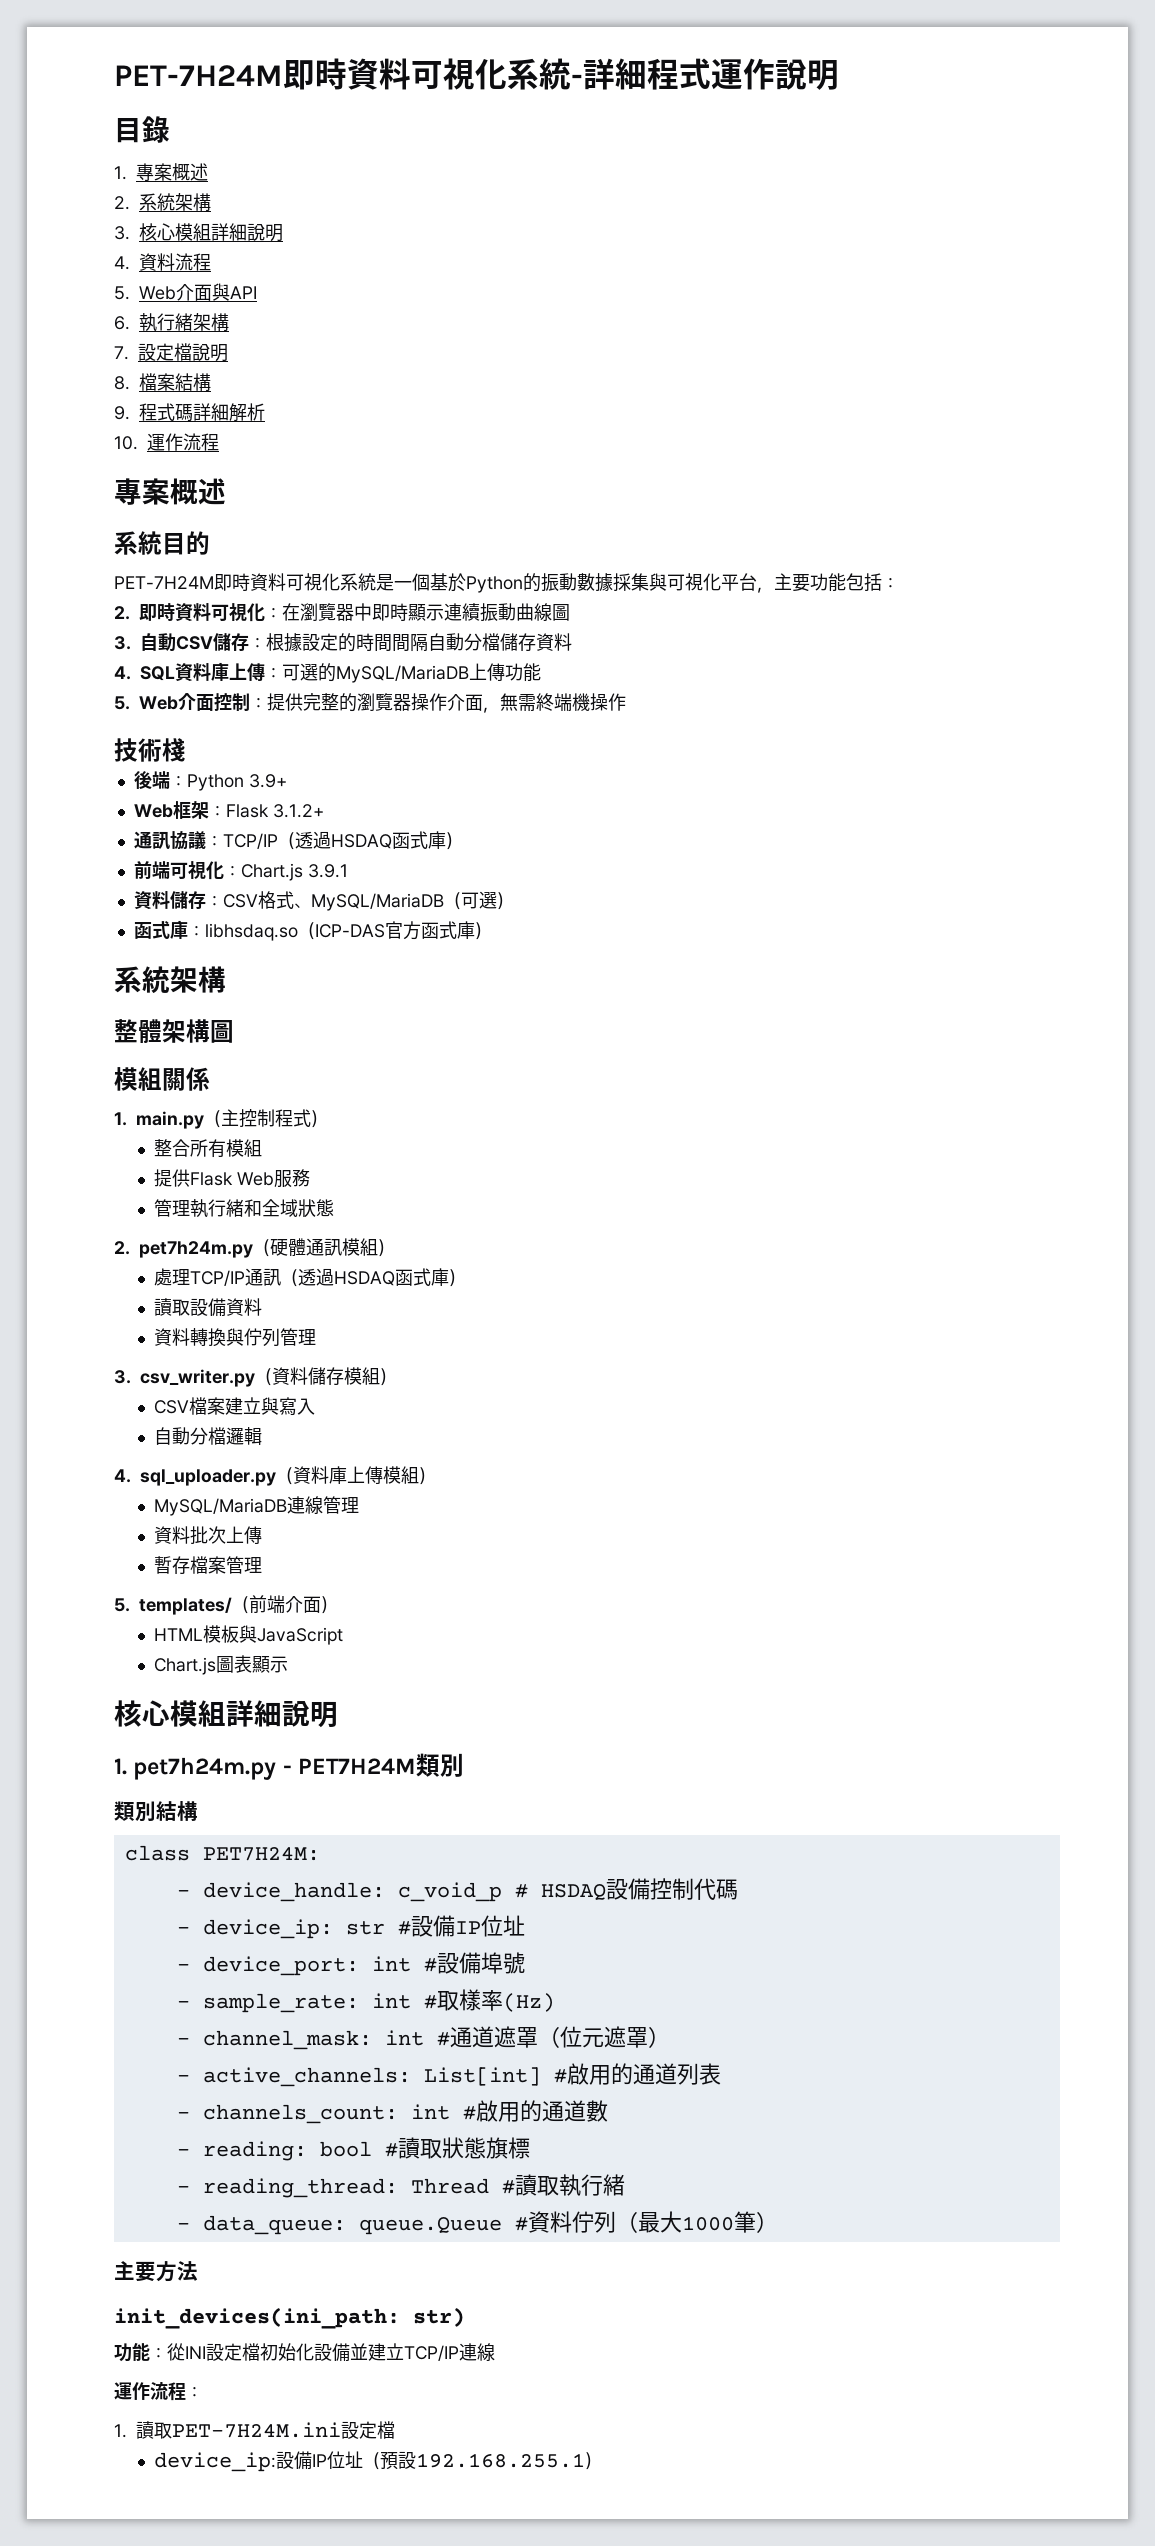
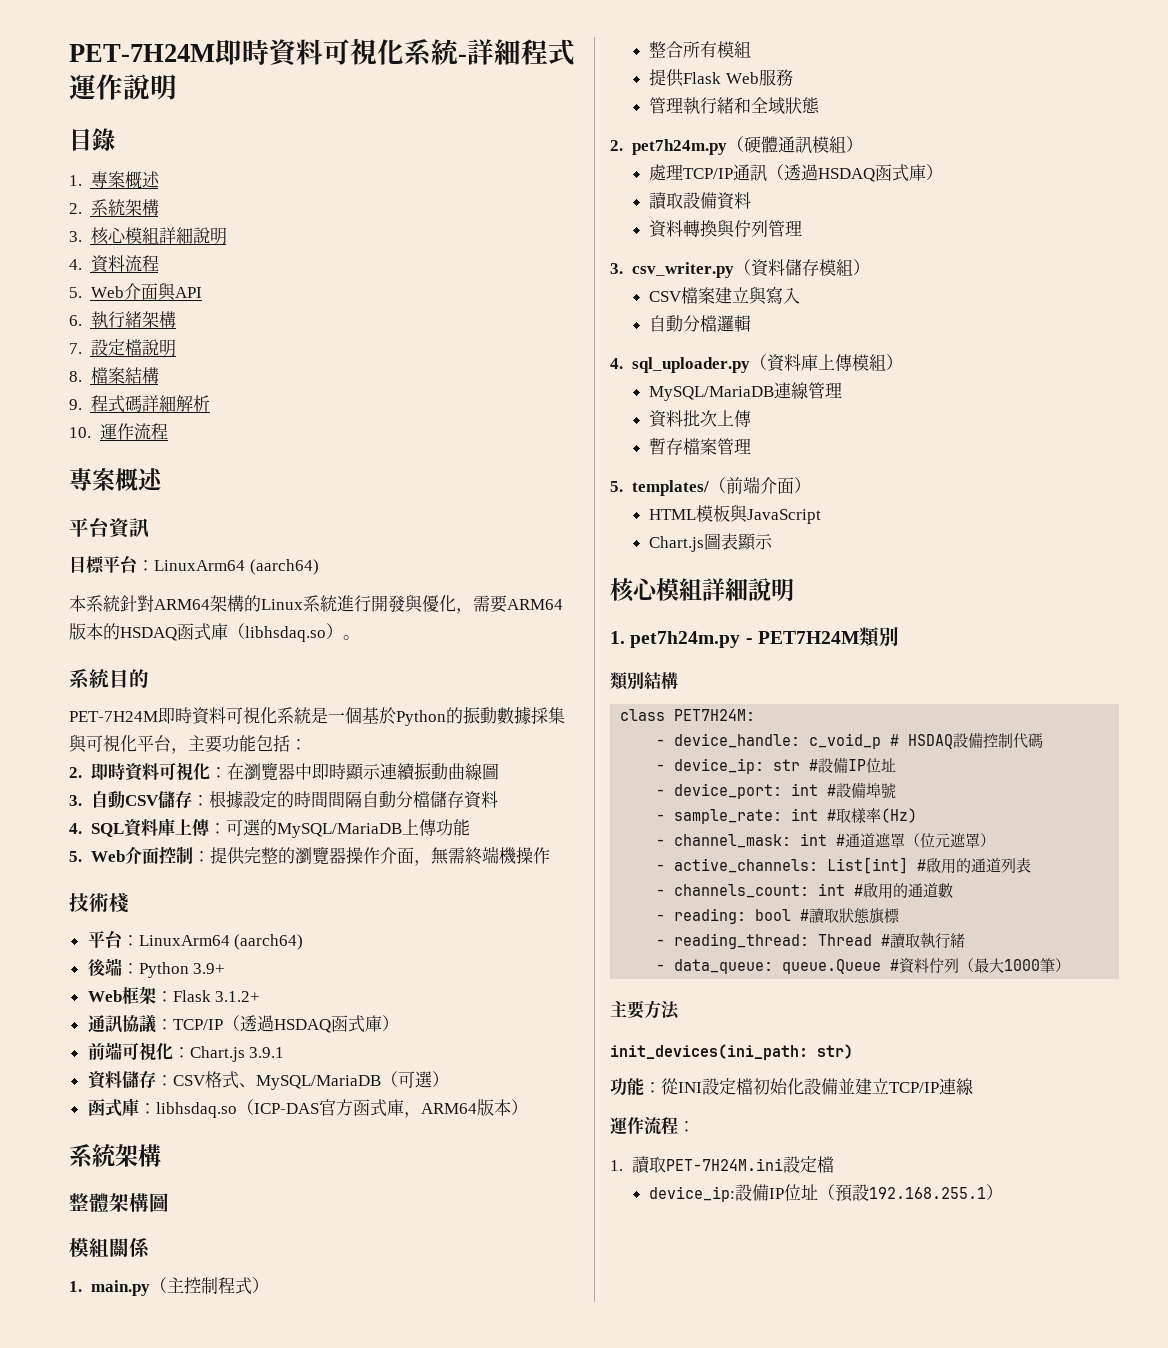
+ 平台資訊
+ 目標平台：LinuxArm64 (aarch64)
+ 本系統針對ARM64架構的Linux系統進行開發與優化，需要ARM64版本的HSDAQ函式庫（libhsdaq.so）。
  技術棧
+ 平台：LinuxArm64 (aarch64)
- 函式庫：libhsdaq.so（ICP-DAS官方函式庫）
+ 函式庫：libhsdaq.so（ICP-DAS官方函式庫，ARM64版本）

